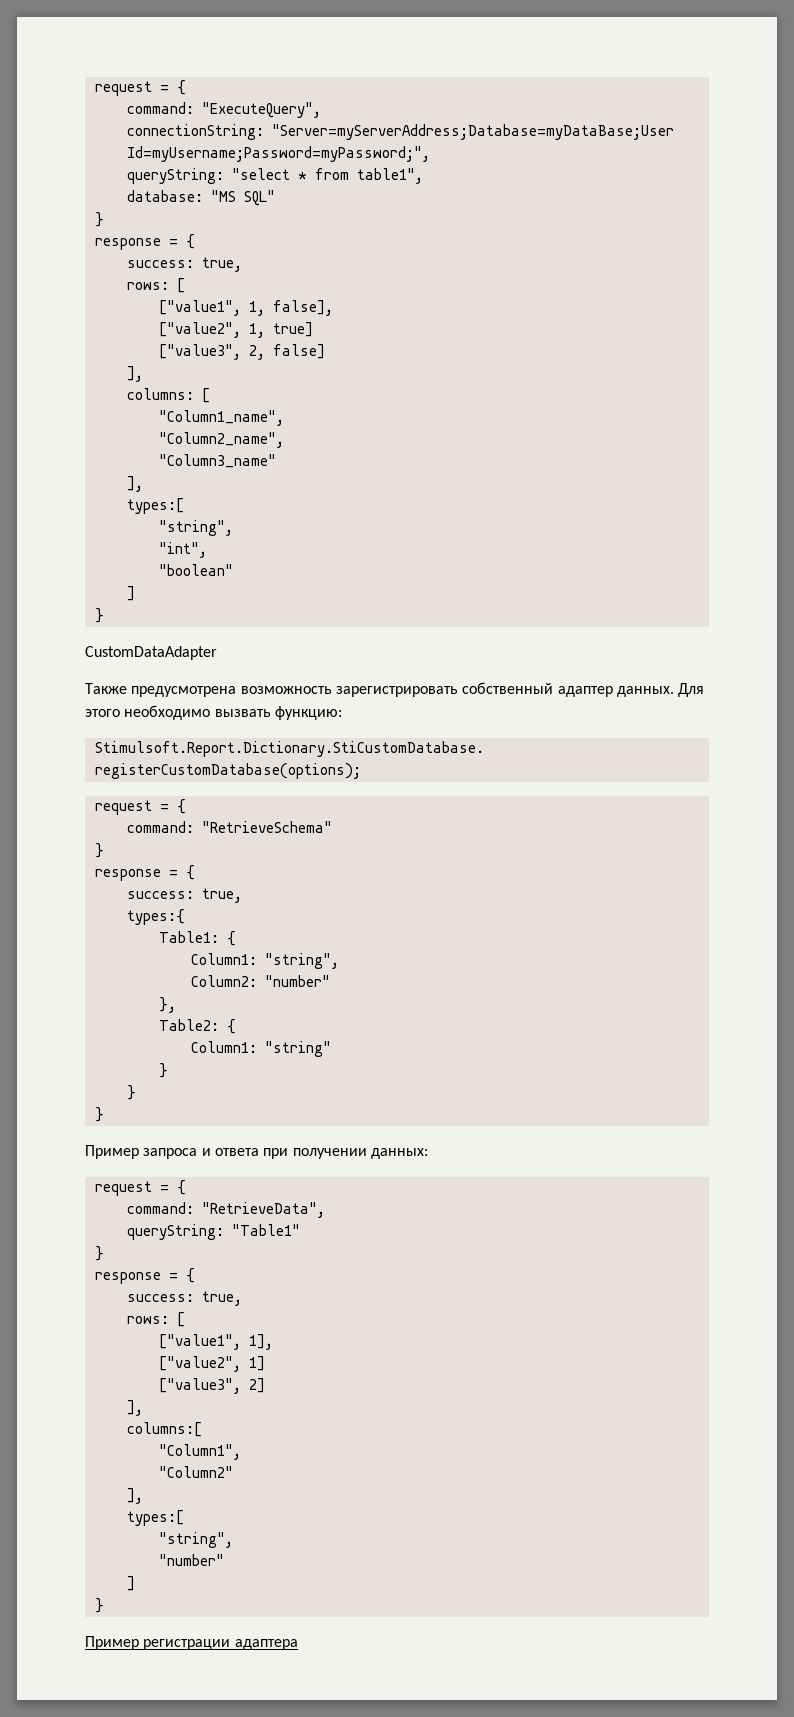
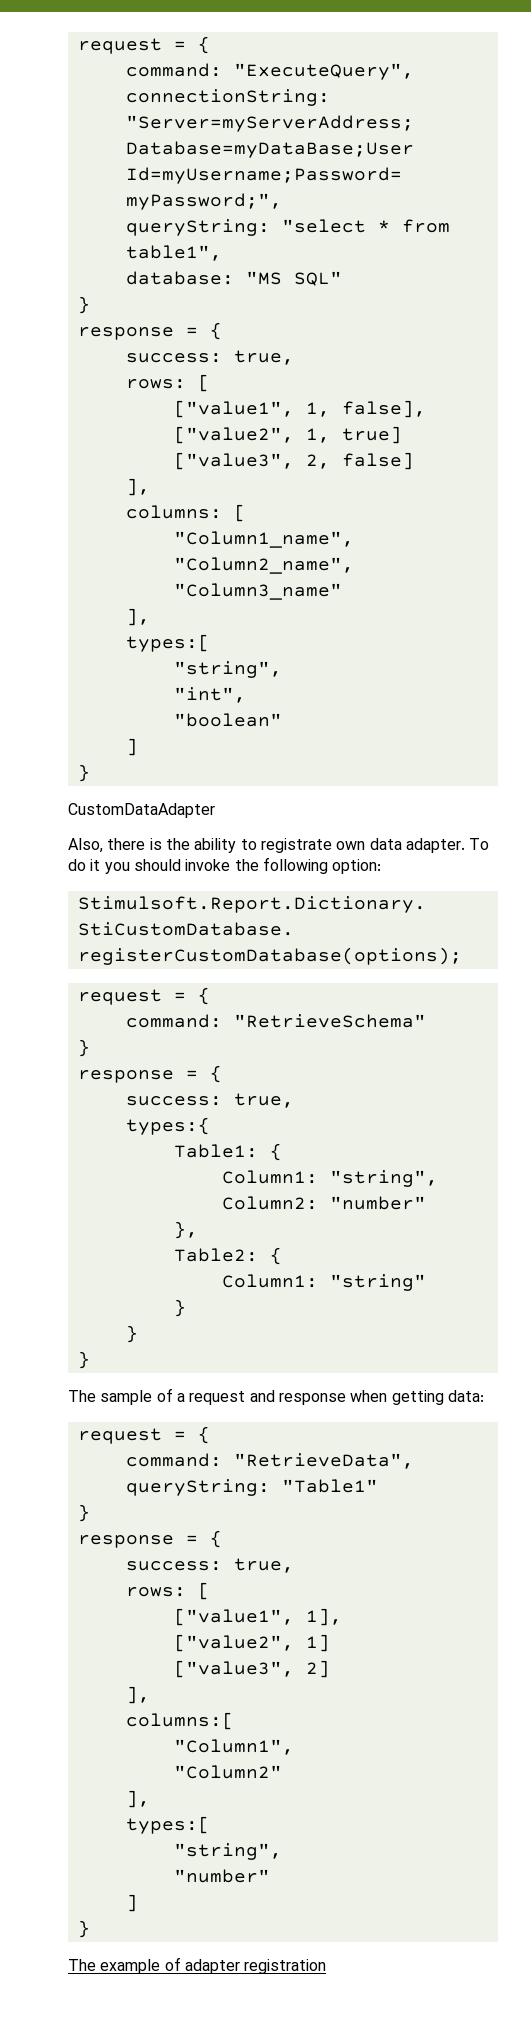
- Также предусмотрена возможность зарегистрировать собственный адаптер данных. Для этого необходимо вызвать функцию:
+ Also, there is the ability to registrate own data adapter. To do it you should invoke the following option:
- Пример запроса и ответа при получении данных:
+ The sample of a request and response when getting data:
- Пример регистрации адаптера
+ The example of adapter registration

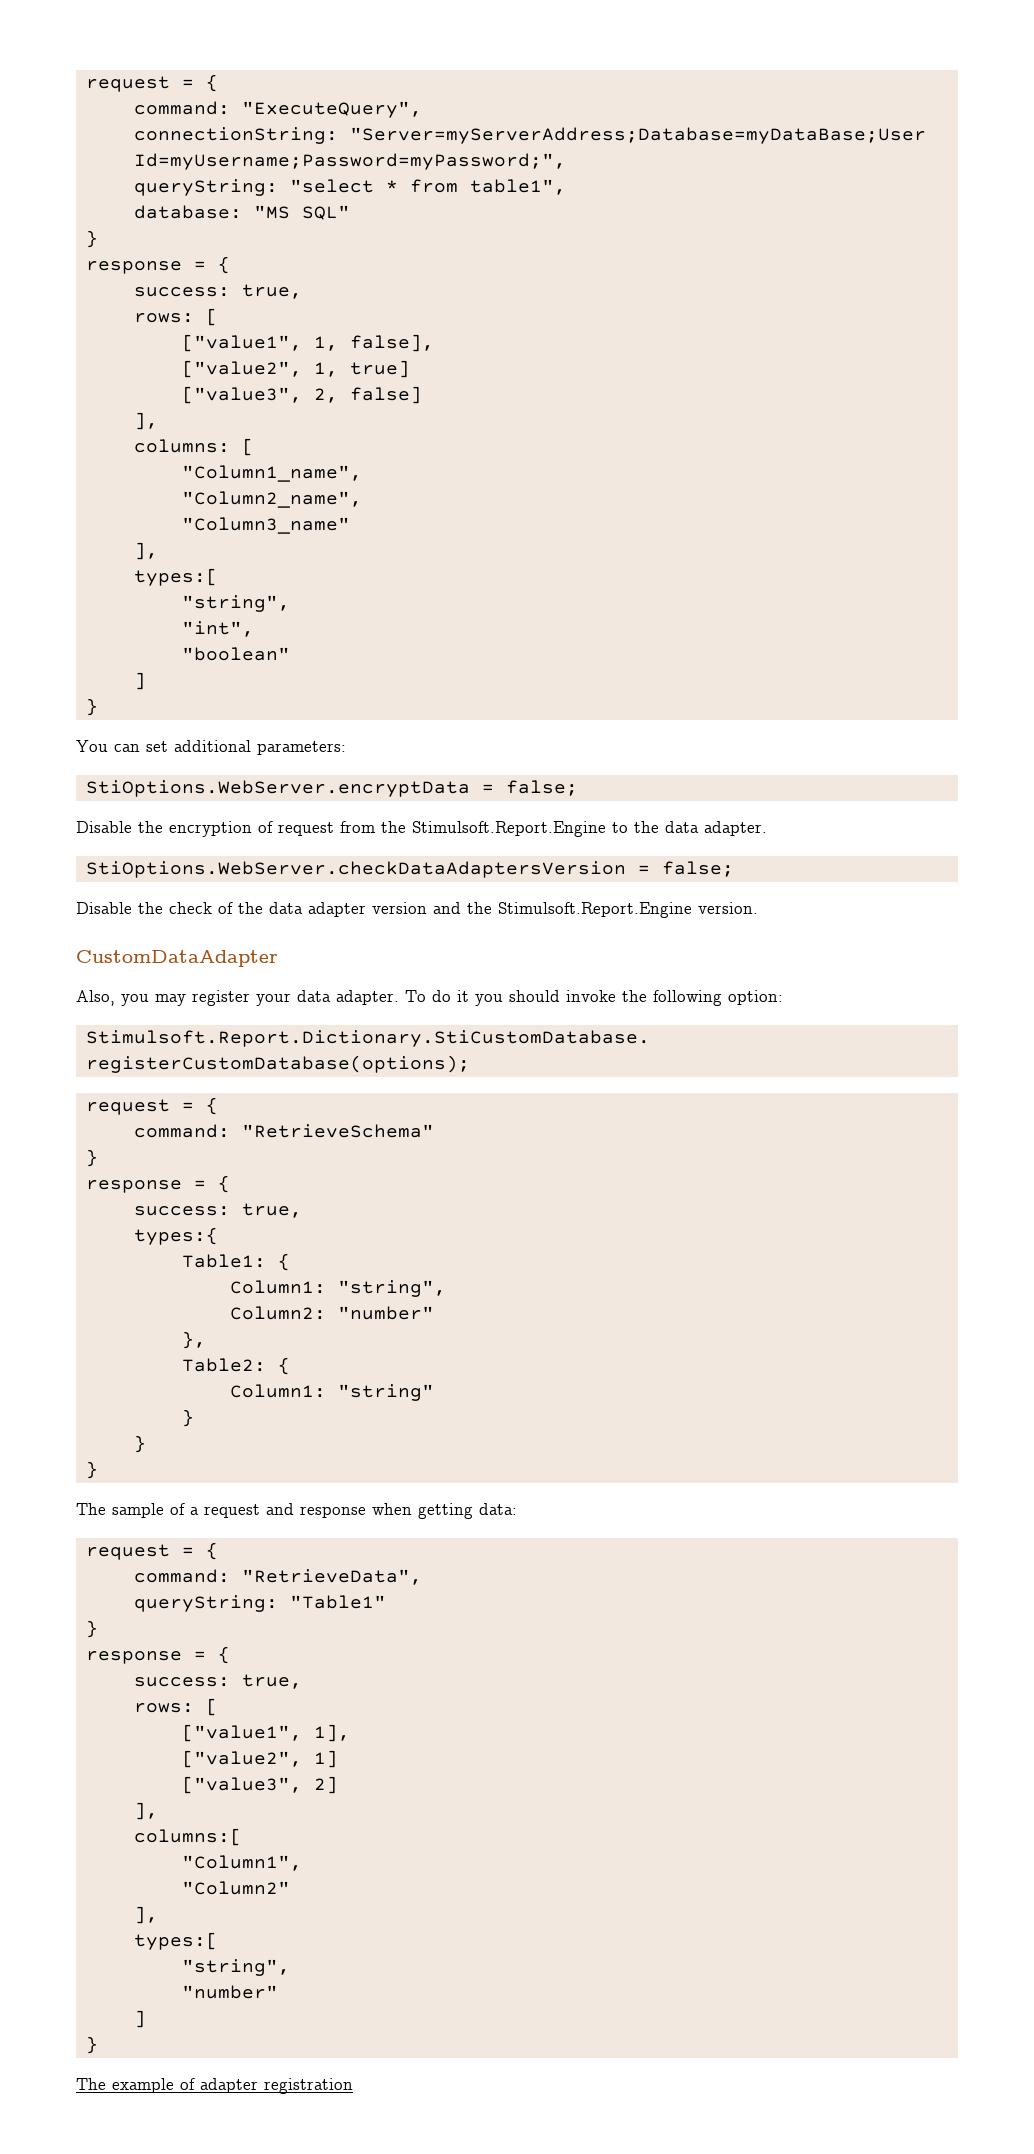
+ You can set additional parameters:
+ StiOptions.WebServer.encryptData = false;
+ Disable the encryption of request from the Stimulsoft.Report.Engine to the data adapter.
+ StiOptions.WebServer.checkDataAdaptersVersion = false;
+ Disable the check of the data adapter version and the Stimulsoft.Report.Engine version.
  CustomDataAdapter
- Also, there is the ability to registrate own data adapter.
+ Also, you may register your data adapter.

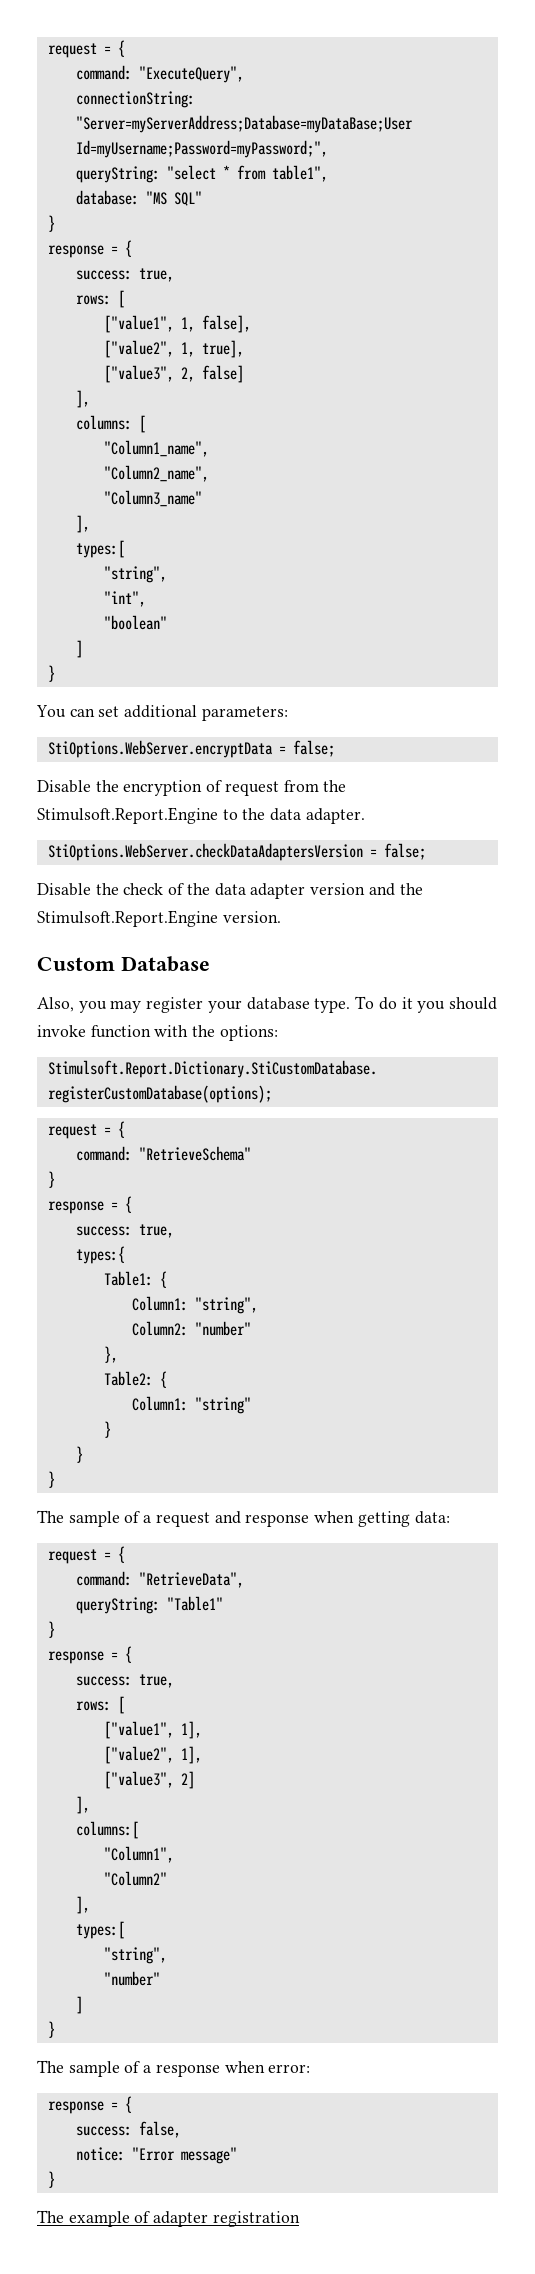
- ["value2", 1, true]
+ ["value2", 1, true],
- CustomDataAdapter
+ Custom Database
- Also, you may register your data adapter.
+ Also, you may register your database type.
- To do it you should invoke the following option:
+ To do it you should invoke function with the options:
- ["value2", 1]
+ ["value2", 1],
+ The sample of a response when error:
+ response = {
+ success: false,
+ notice: "Error message"
+ }

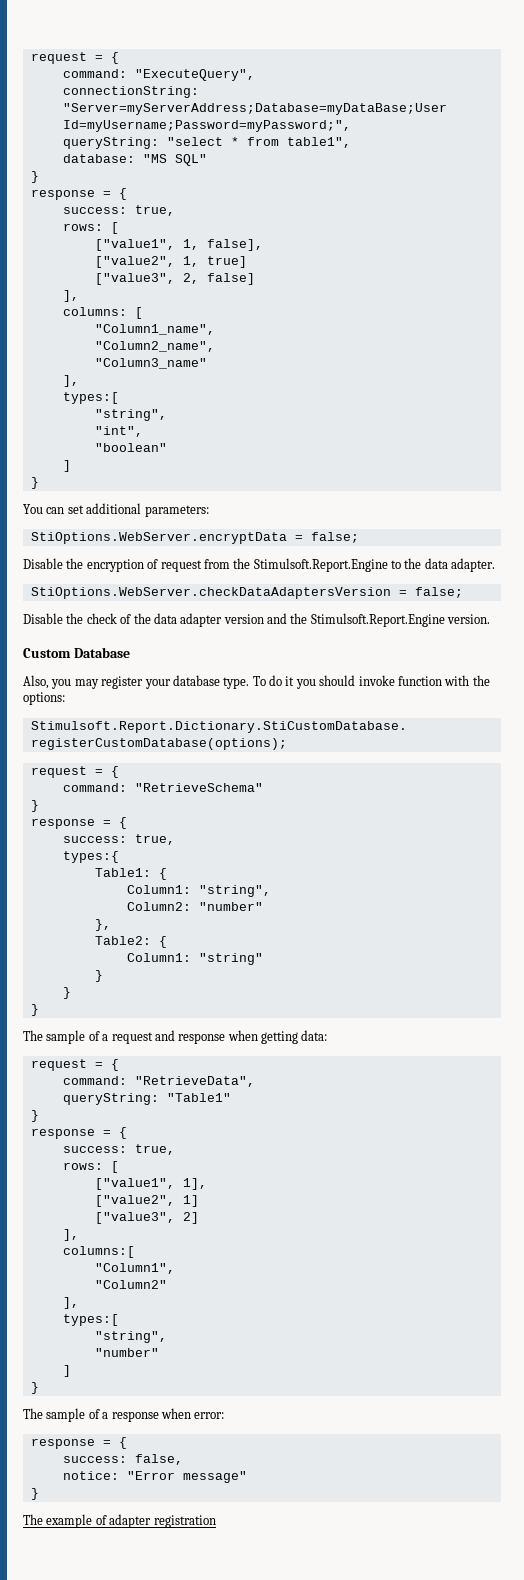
- ["value2", 1, true],
+ ["value2", 1, true]
- ["value2", 1],
+ ["value2", 1]

